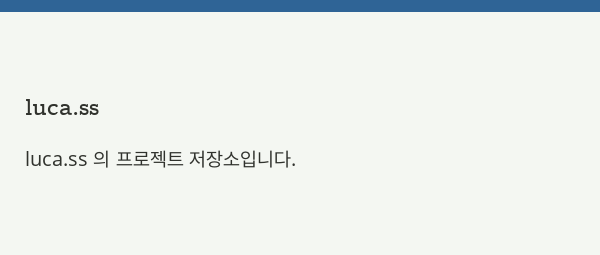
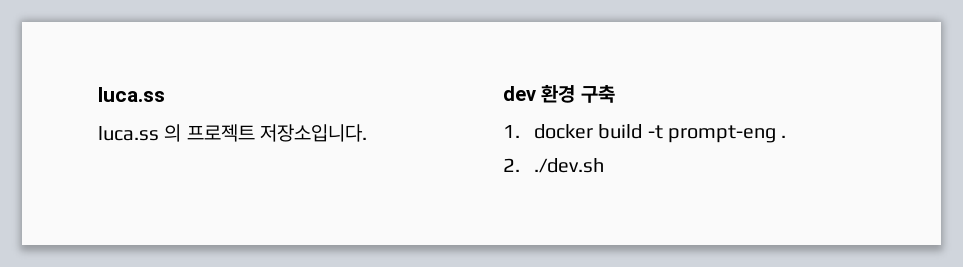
+ dev 환경 구축
+ 1. docker build -t prompt-eng .
+ 2. ./dev.sh

